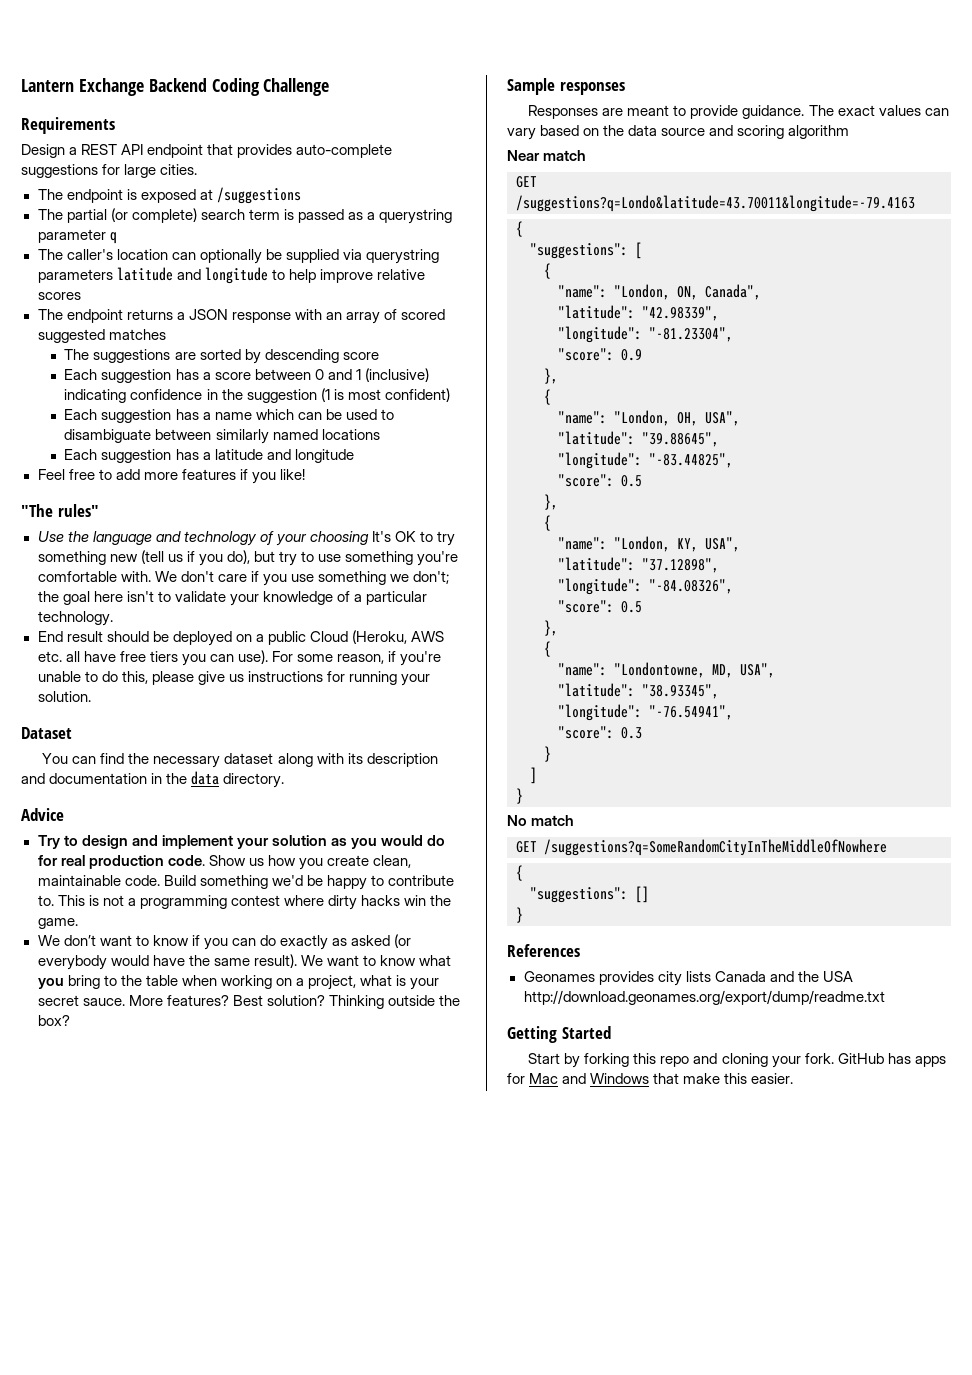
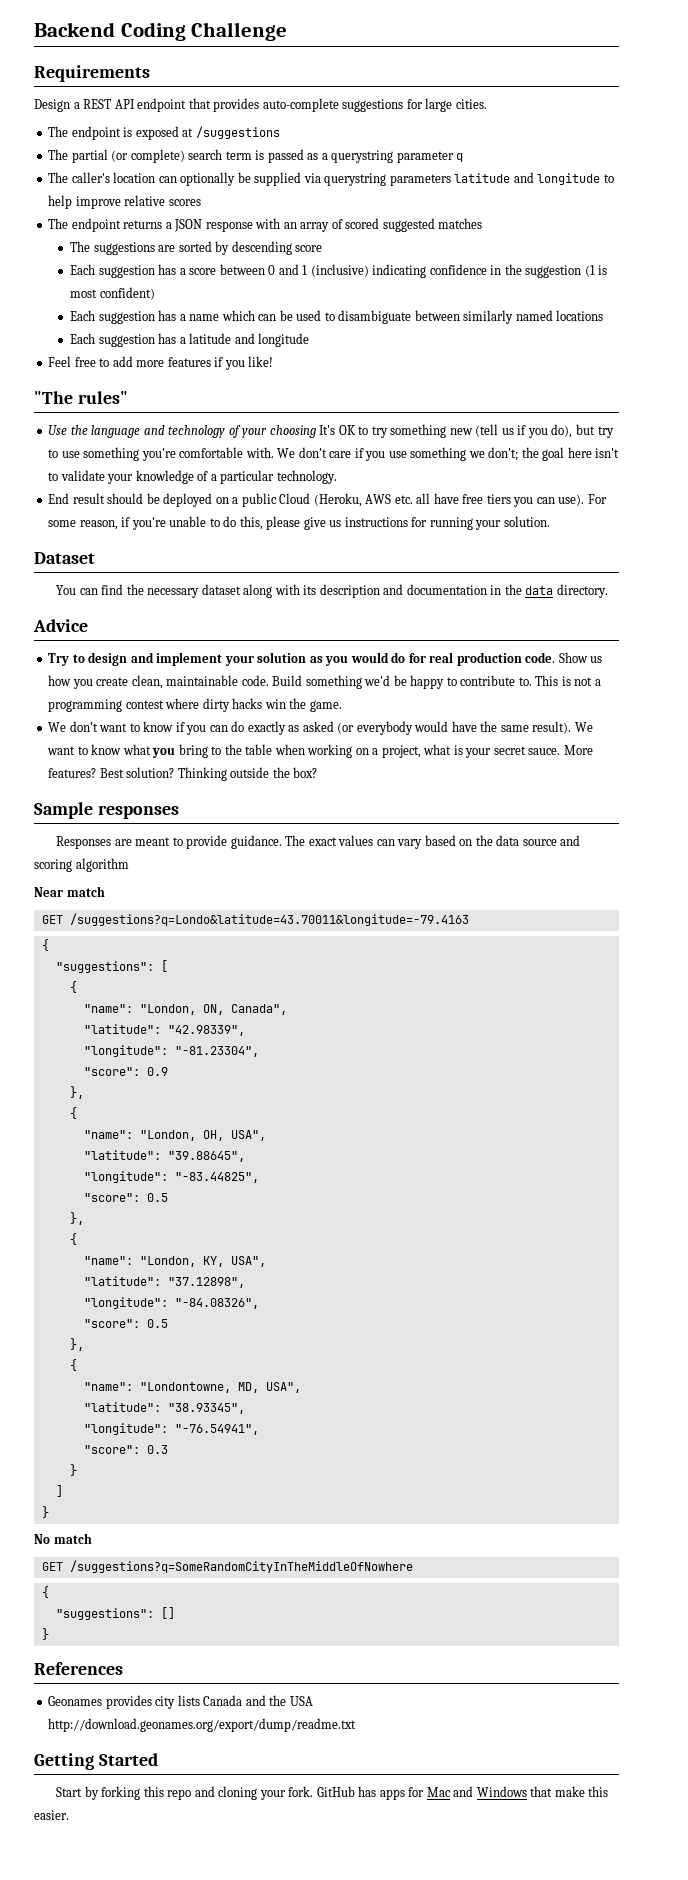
- Lantern Exchange Backend Coding Challenge
+ Backend Coding Challenge

